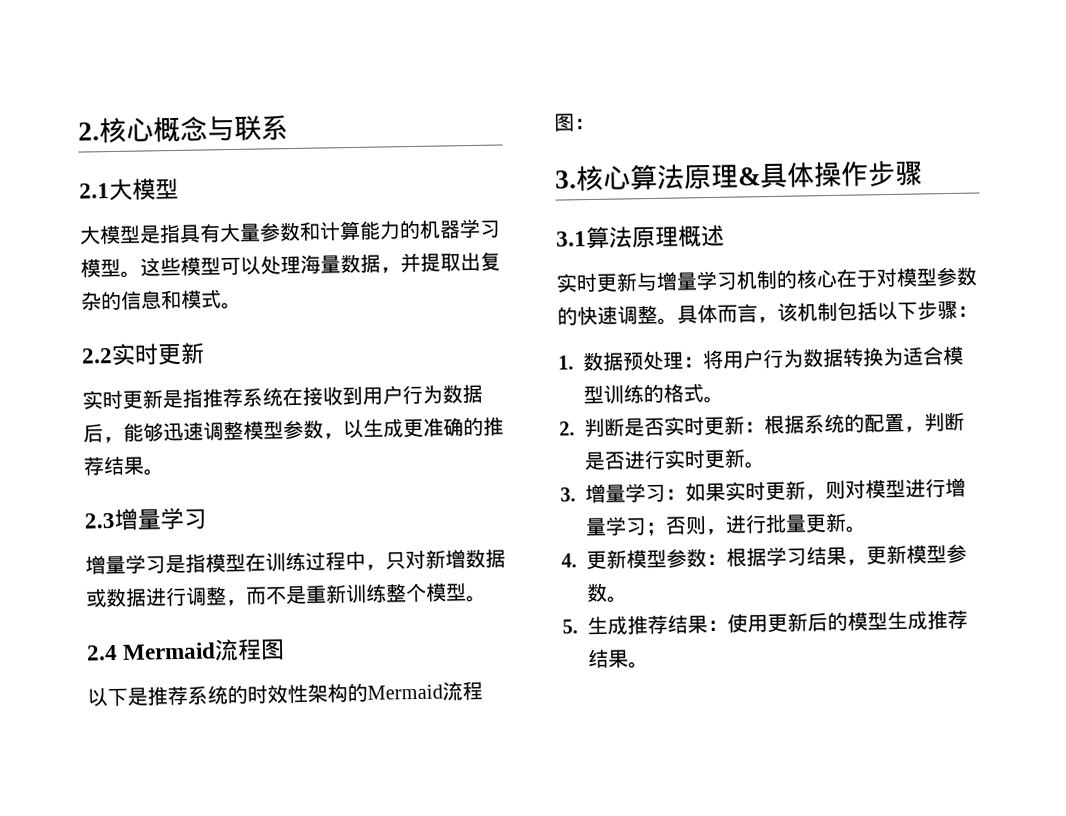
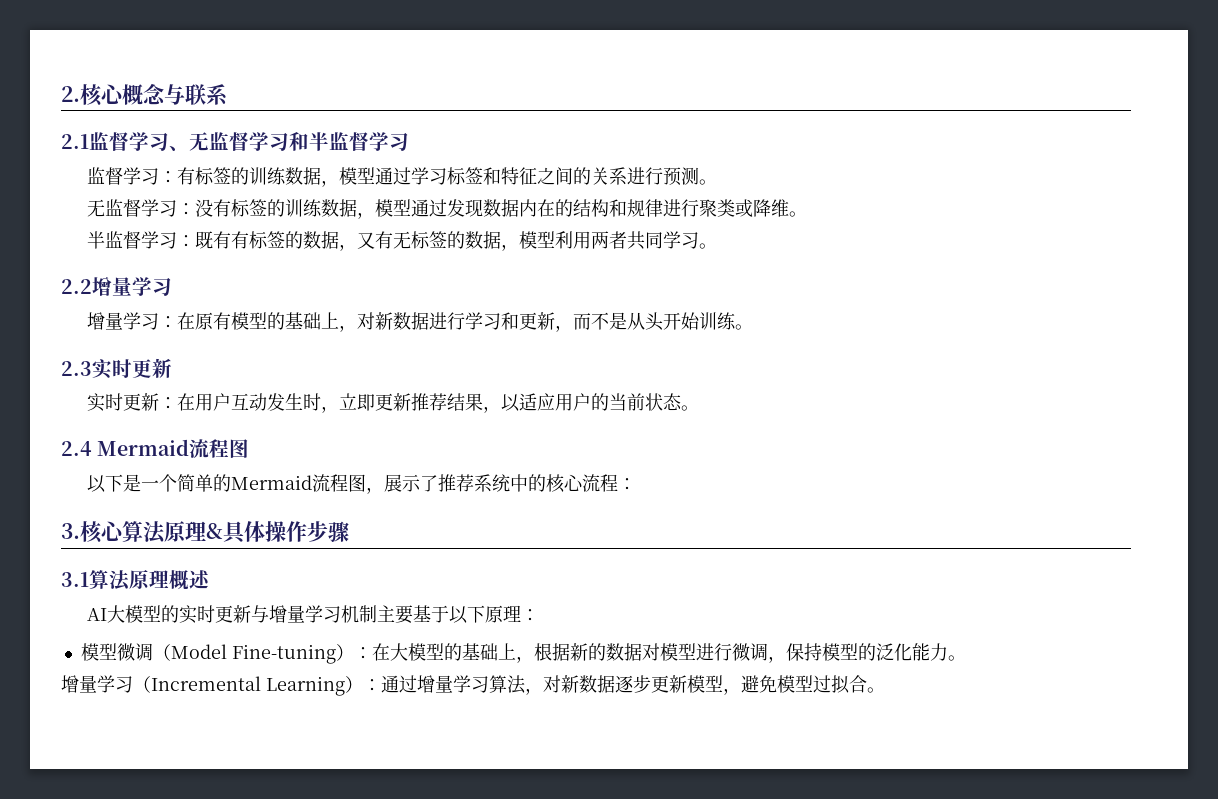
- 2.1大模型
- 大模型是指具有大量参数和计算能力的机器学习模型。这些模型可以处理海量数据，并提取出复杂的信息和模式。
- 2.2实时更新
- 实时更新是指推荐系统在接收到用户行为数据后，能够迅速调整模型参数，以生成更准确的推荐结果。
- 2.3增量学习
- 增量学习是指模型在训练过程中，只对新增数据或数据进行调整，而不是重新训练整个模型。
+ 2.1监督学习、无监督学习和半监督学习
+ 监督学习：有标签的训练数据，模型通过学习标签和特征之间的关系进行预测。
+ 无监督学习：没有标签的训练数据，模型通过发现数据内在的结构和规律进行聚类或降维。
+ 半监督学习：既有有标签的数据，又有无标签的数据，模型利用两者共同学习。
+ 2.2增量学习
+ 增量学习：在原有模型的基础上，对新数据进行学习和更新，而不是从头开始训练。
+ 2.3实时更新
+ 实时更新：在用户互动发生时，立即更新推荐结果，以适应用户的当前状态。
- 以下是推荐系统的时效性架构的Mermaid流程图：
+ 以下是一个简单的Mermaid流程图，展示了推荐系统中的核心流程：
- 实时更新与增量学习机制的核心在于对模型参数的快速调整。具体而言，该机制包括以下步骤：
- 1.数据预处理：将用户行为数据转换为适合模型训练的格式。
- 2.判断是否实时更新：根据系统的配置，判断是否进行实时更新。
- 3.增量学习：如果实时更新，则对模型进行增量学习；否则，进行批量更新。
- 4.更新模型参数：根据学习结果，更新模型参数。
- 5.生成推荐结果：使用更新后的模型生成推荐结果。
+ AI大模型的实时更新与增量学习机制主要基于以下原理：
+ 模型微调（Model Fine-tuning）：在大模型的基础上，根据新的数据对模型进行微调，保持模型的泛化能力。
+ 增量学习（Incremental Learning）：通过增量学习算法，对新数据逐步更新模型，避免模型过拟合。

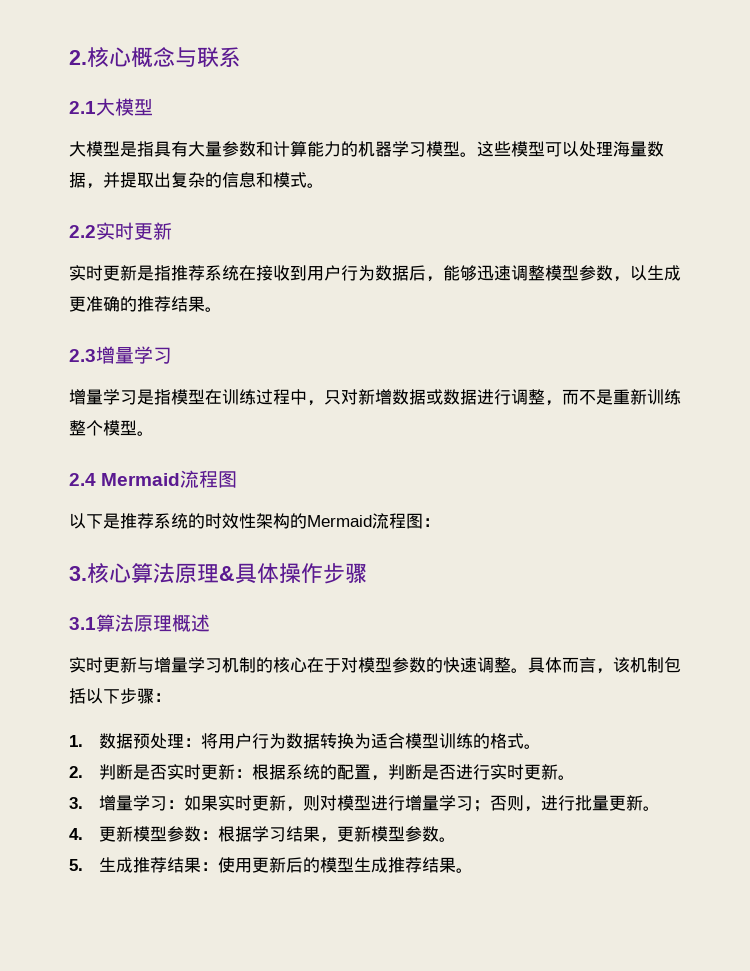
- 2.1监督学习、无监督学习和半监督学习
- 监督学习：有标签的训练数据，模型通过学习标签和特征之间的关系进行预测。
- 无监督学习：没有标签的训练数据，模型通过发现数据内在的结构和规律进行聚类或降维。
- 半监督学习：既有有标签的数据，又有无标签的数据，模型利用两者共同学习。
- 2.2增量学习
- 增量学习：在原有模型的基础上，对新数据进行学习和更新，而不是从头开始训练。
- 2.3实时更新
- 实时更新：在用户互动发生时，立即更新推荐结果，以适应用户的当前状态。
+ 2.1大模型
+ 大模型是指具有大量参数和计算能力的机器学习模型。这些模型可以处理海量数据，并提取出复杂的信息和模式。
+ 2.2实时更新
+ 实时更新是指推荐系统在接收到用户行为数据后，能够迅速调整模型参数，以生成更准确的推荐结果。
+ 2.3增量学习
+ 增量学习是指模型在训练过程中，只对新增数据或数据进行调整，而不是重新训练整个模型。
- 以下是一个简单的Mermaid流程图，展示了推荐系统中的核心流程：
+ 以下是推荐系统的时效性架构的Mermaid流程图：
- AI大模型的实时更新与增量学习机制主要基于以下原理：
- 模型微调（Model Fine-tuning）：在大模型的基础上，根据新的数据对模型进行微调，保持模型的泛化能力。
- 增量学习（Incremental Learning）：通过增量学习算法，对新数据逐步更新模型，避免模型过拟合。
+ 实时更新与增量学习机制的核心在于对模型参数的快速调整。具体而言，该机制包括以下步骤：
+ 1.数据预处理：将用户行为数据转换为适合模型训练的格式。
+ 2.判断是否实时更新：根据系统的配置，判断是否进行实时更新。
+ 3.增量学习：如果实时更新，则对模型进行增量学习；否则，进行批量更新。
+ 4.更新模型参数：根据学习结果，更新模型参数。
+ 5.生成推荐结果：使用更新后的模型生成推荐结果。

